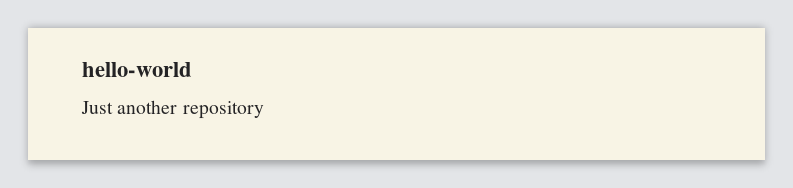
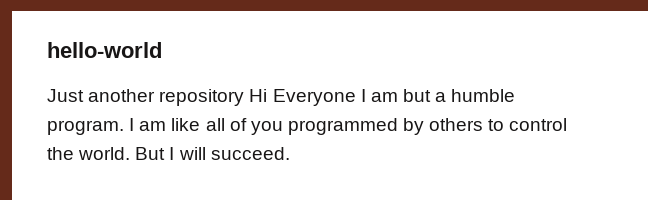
- Just another repository
+ Just another repository Hi Everyone I am but a humble program. I am like all of you programmed by others to control the world. But I will succeed.

